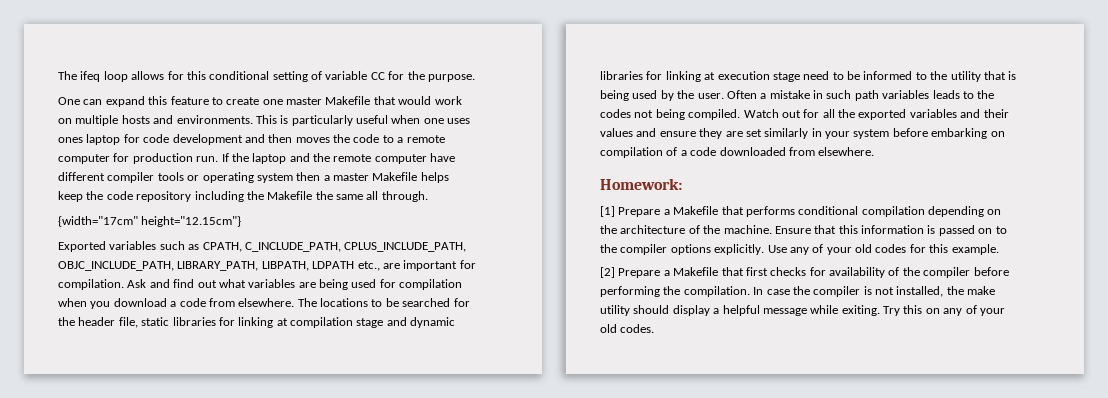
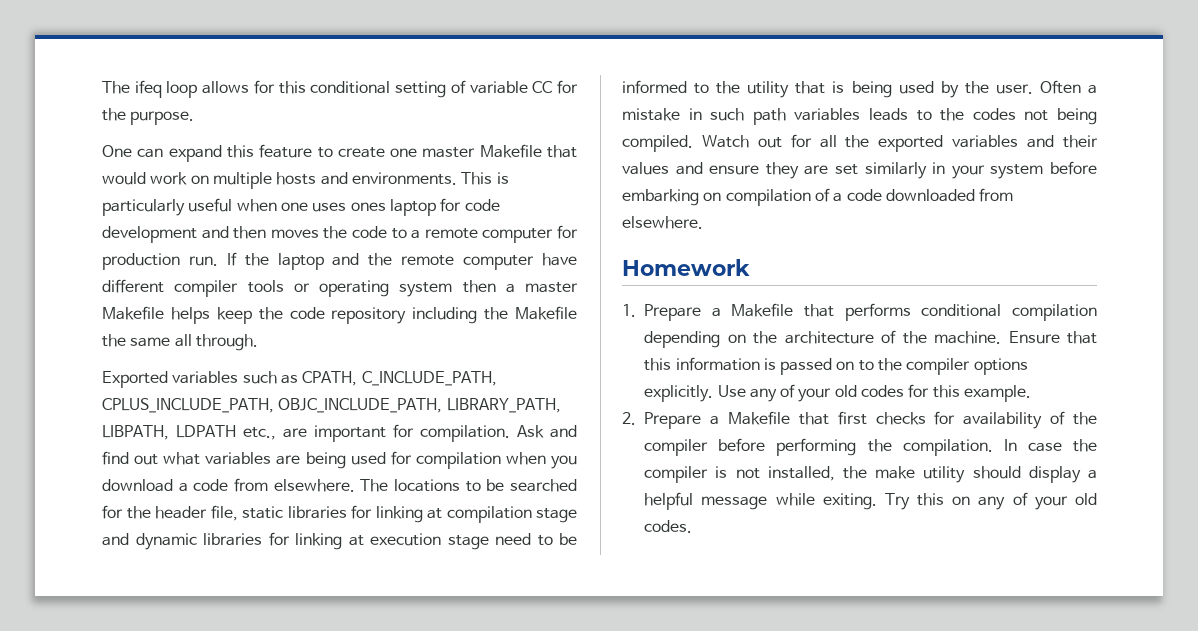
- {width="17cm" height="12.15cm"}
- Homework:
- [1] Prepare a Makefile that performs conditional compilation depending on the architecture of the machine.
+ Homework
+ 1. Prepare a Makefile that performs conditional compilation depending on the architecture of the machine.
- [2] Prepare a Makefile that first checks for availability of the compiler before performing the compilation.
+ 2. Prepare a Makefile that first checks for availability of the compiler before performing the compilation.

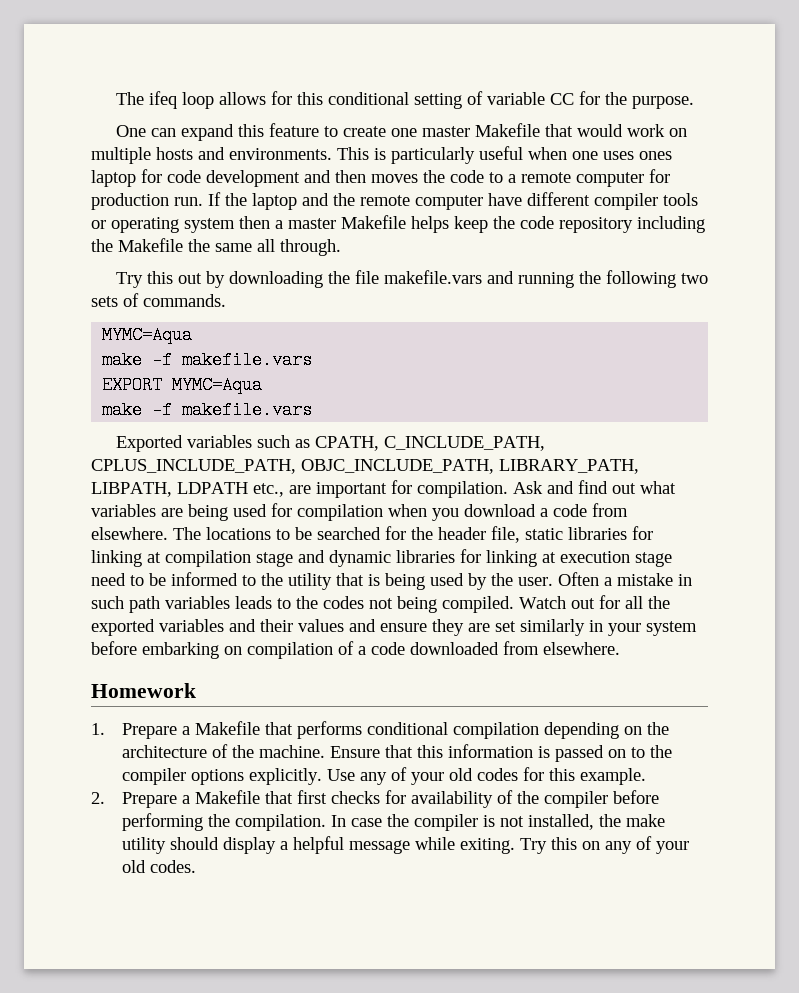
+ Try this out by downloading the file makefile.vars and running the following two sets of commands.
+ MYMC=Aqua
+ make -f makefile.vars
+ EXPORT MYMC=Aqua
+ make -f makefile.vars

